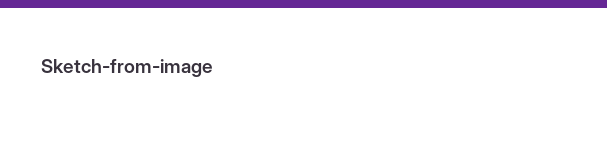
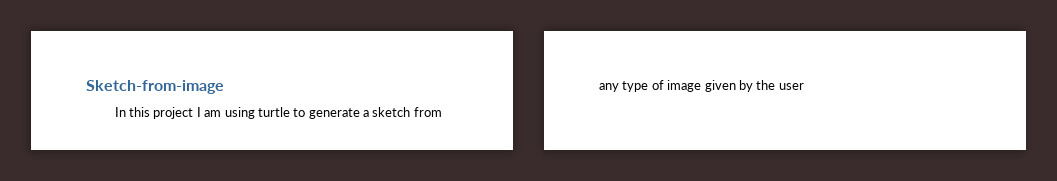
+ In this project I am using turtle to generate a sketch from any type of image given by the user

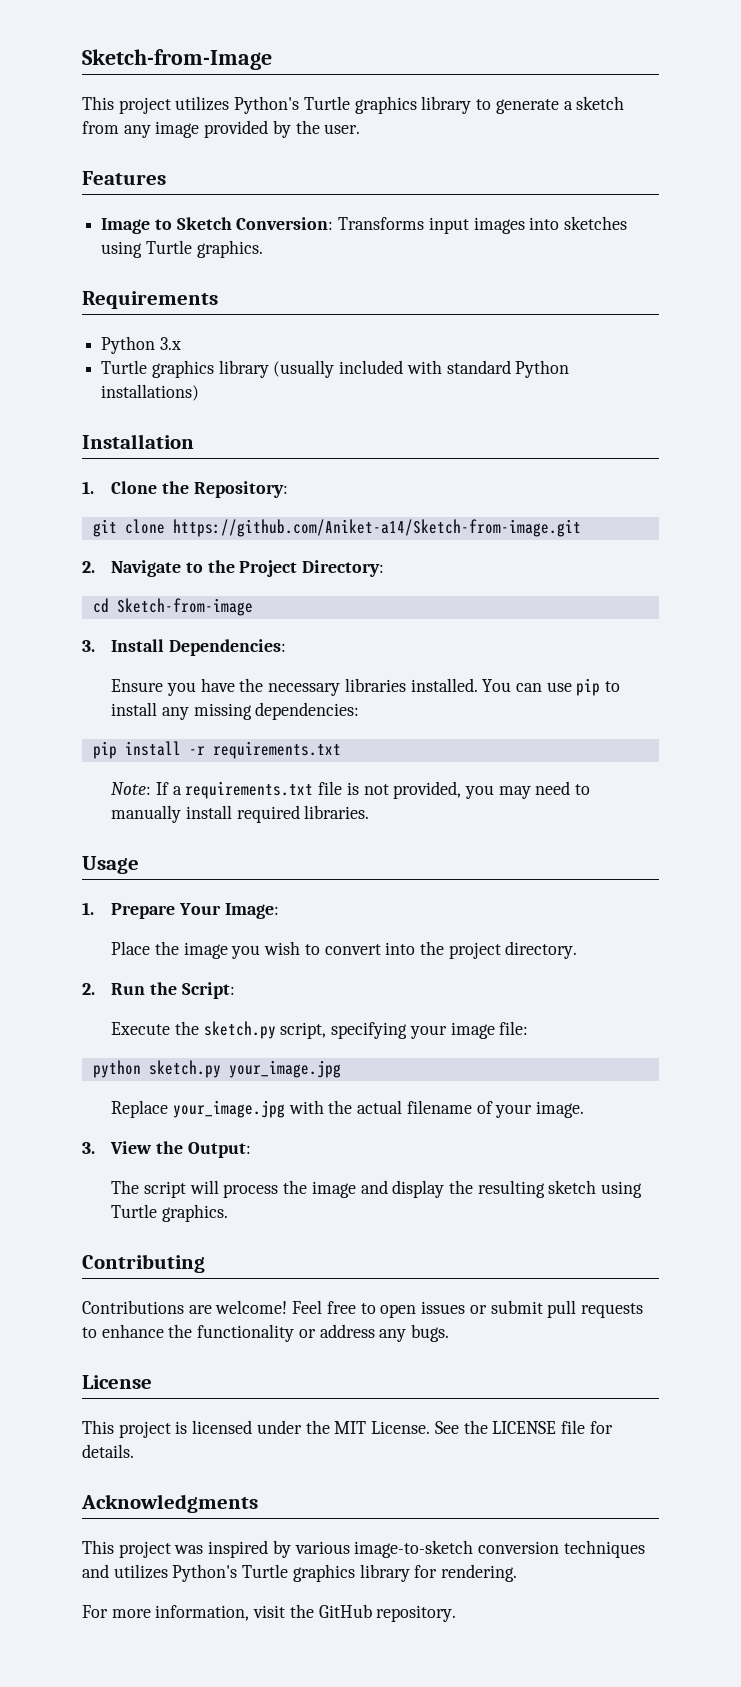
- Sketch-from-image
- In this project I am using turtle to generate a sketch from any type of image given by the user
+ Sketch-from-Image
+ This project utilizes Python's Turtle graphics library to generate a sketch from any image provided by the user.
+ Features
+ Image to Sketch Conversion: Transforms input images into sketches using Turtle graphics.
+ Requirements
+ Python 3.x
+ Turtle graphics library (usually included with standard Python installations)
+ Installation
+ 1. Clone the Repository:
+ git clone https://github.com/Aniket-a14/Sketch-from-image.git
+ 2. Navigate to the Project Directory:
+ cd Sketch-from-image
+ 3. Install Dependencies:
+ Ensure you have the necessary libraries installed. You can use pip to install any missing dependencies:
+ pip install -r requirements.txt
+ Note: If a requirements.txt file is not provided, you may need to manually install required libraries.
+ Usage
+ 1. Prepare Your Image:
+ Place the image you wish to convert into the project directory.
+ 2. Run the Script:
+ Execute the sketch.py script, specifying your image file:
+ python sketch.py your_image.jpg
+ Replace your_image.jpg with the actual filename of your image.
+ 3. View the Output:
+ The script will process the image and display the resulting sketch using Turtle graphics.
+ Contributing
+ Contributions are welcome! Feel free to open issues or submit pull requests to enhance the functionality or address any bugs.
+ License
+ This project is licensed under the MIT License. See the LICENSE file for details.
+ Acknowledgments
+ This project was inspired by various image-to-sketch conversion techniques and utilizes Python's Turtle graphics library for rendering.
+ For more information, visit the GitHub repository.

